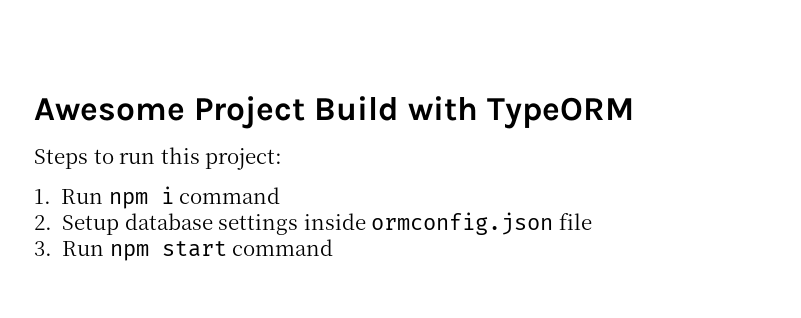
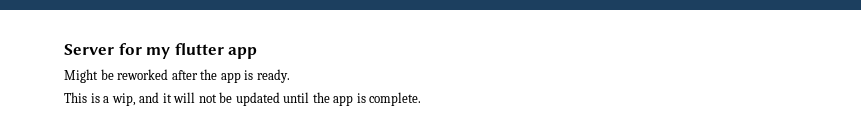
- Awesome Project Build with TypeORM
- Steps to run this project:
- 1. Run npm i command
- 2. Setup database settings inside ormconfig.json file
- 3. Run npm start command
+ Server for my flutter app
+ Might be reworked after the app is ready.
+ This is a wip, and it will not be updated until the app is complete.

